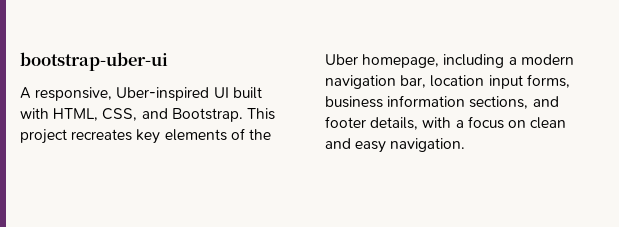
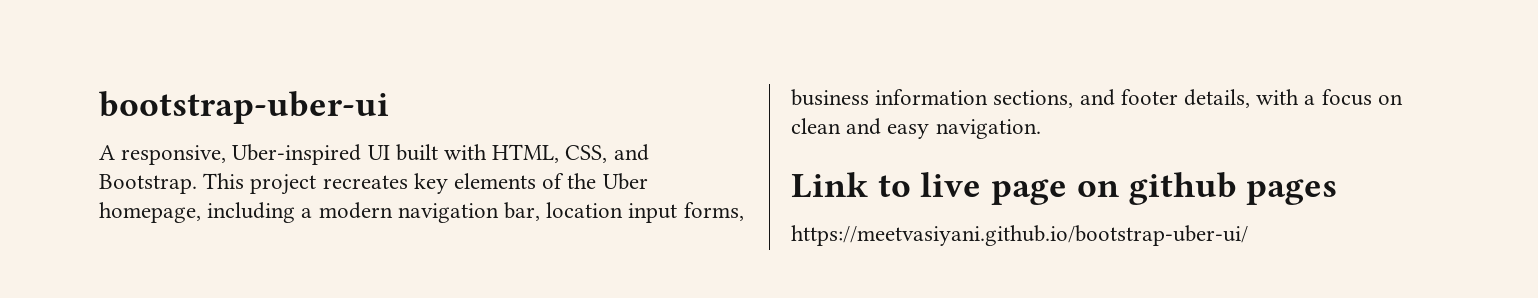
+ Link to live page on github pages
+ https://meetvasiyani.github.io/bootstrap-uber-ui/

